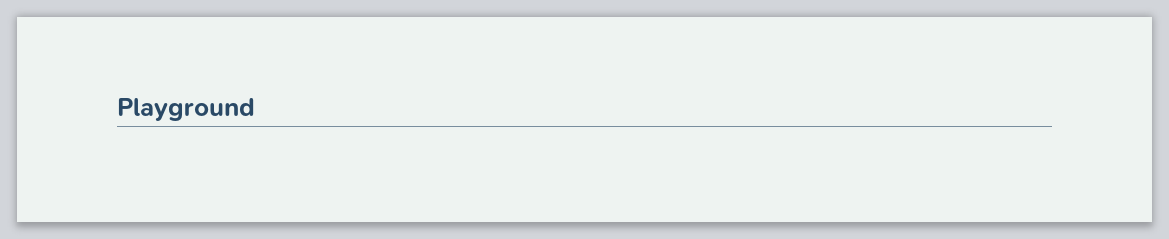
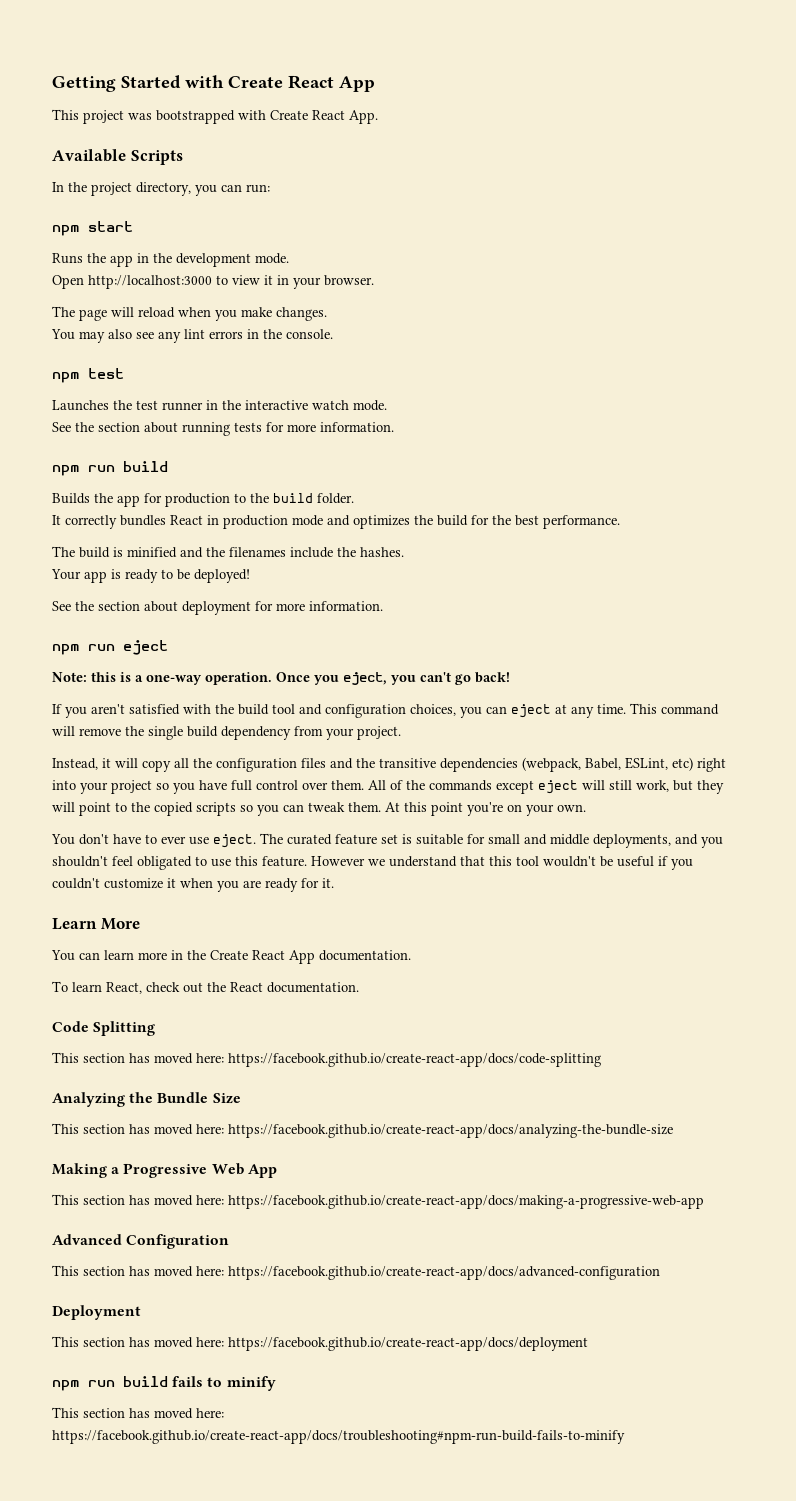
- Playground
+ Getting Started with Create React App
+ This project was bootstrapped with Create React App.
+ Available Scripts
+ In the project directory, you can run:
+ npm start
+ Runs the app in the development mode.
+ Open http://localhost:3000 to view it in your browser.
+ The page will reload when you make changes.
+ You may also see any lint errors in the console.
+ npm test
+ Launches the test runner in the interactive watch mode.
+ See the section about running tests for more information.
+ npm run build
+ Builds the app for production to the build folder.
+ It correctly bundles React in production mode and optimizes the build for the best performance.
+ The build is minified and the filenames include the hashes.
+ Your app is ready to be deployed!
+ See the section about deployment for more information.
+ npm run eject
+ Note: this is a one-way operation. Once you eject, you can't go back!
+ If you aren't satisfied with the build tool and configuration choices, you can eject at any time. This command will remove the single build dependency from your project.
+ Instead, it will copy all the configuration files and the transitive dependencies (webpack, Babel, ESLint, etc) right into your project so you have full control over them. All of the commands except eject will still work, but they will point to the copied scripts so you can tweak them. At this point you're on your own.
+ You don't have to ever use eject. The curated feature set is suitable for small and middle deployments, and you shouldn't feel obligated to use this feature. However we understand that this tool wouldn't be useful if you couldn't customize it when you are ready for it.
+ Learn More
+ You can learn more in the Create React App documentation.
+ To learn React, check out the React documentation.
+ Code Splitting
+ This section has moved here: https://facebook.github.io/create-react-app/docs/code-splitting
+ Analyzing the Bundle Size
+ This section has moved here: https://facebook.github.io/create-react-app/docs/analyzing-the-bundle-size
+ Making a Progressive Web App
+ This section has moved here: https://facebook.github.io/create-react-app/docs/making-a-progressive-web-app
+ Advanced Configuration
+ This section has moved here: https://facebook.github.io/create-react-app/docs/advanced-configuration
+ Deployment
+ This section has moved here: https://facebook.github.io/create-react-app/docs/deployment
+ npm run build fails to minify
+ This section has moved here: https://facebook.github.io/create-react-app/docs/troubleshooting#npm-run-build-fails-to-minify

